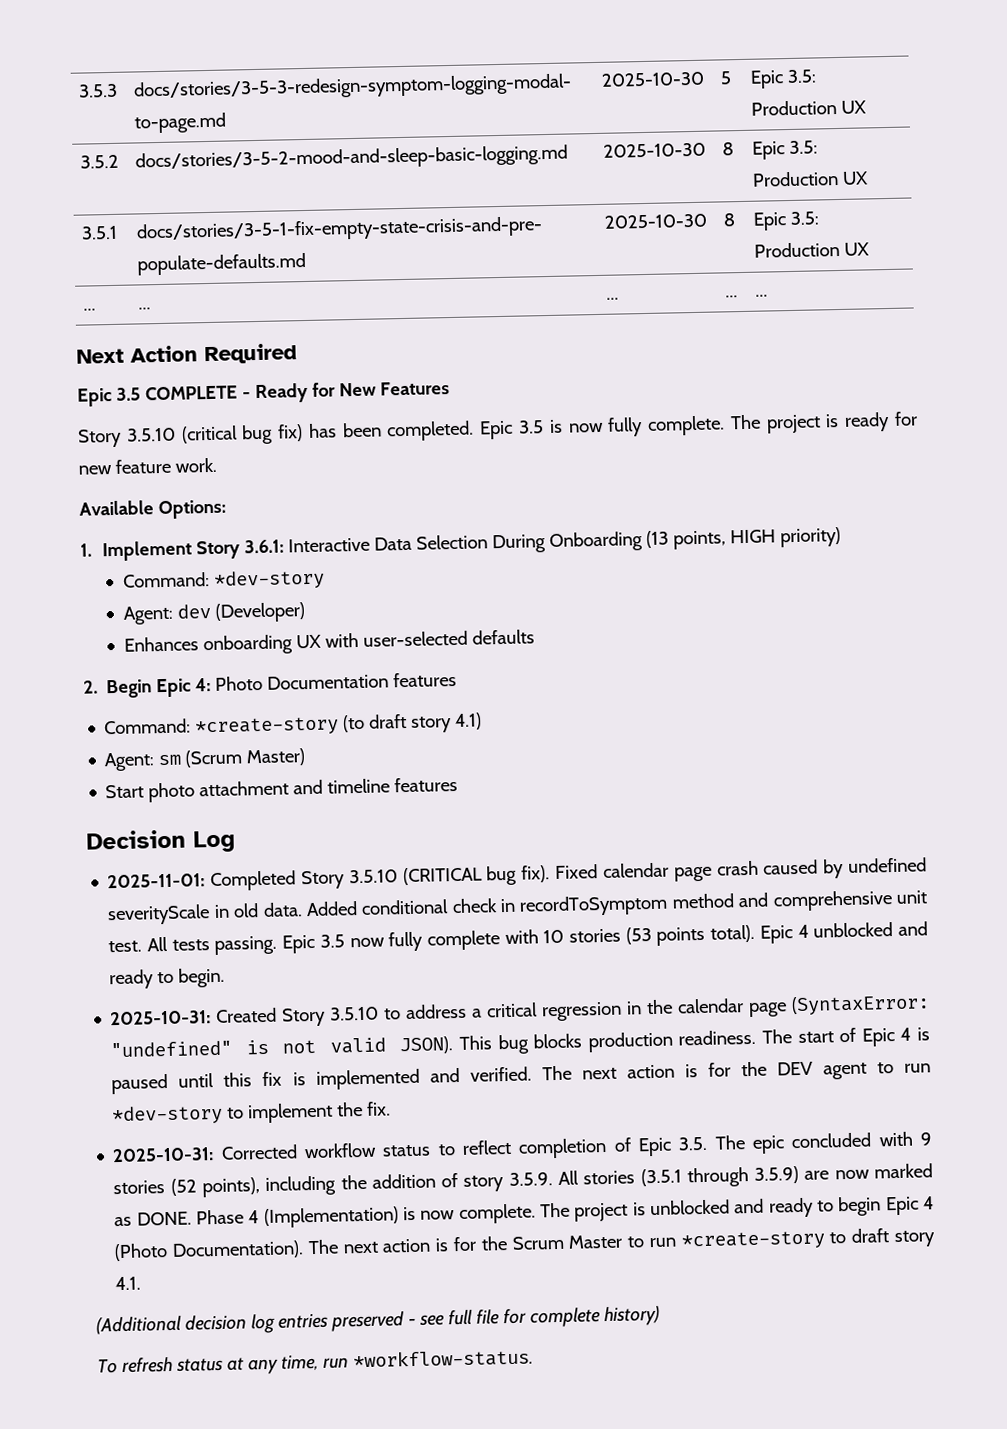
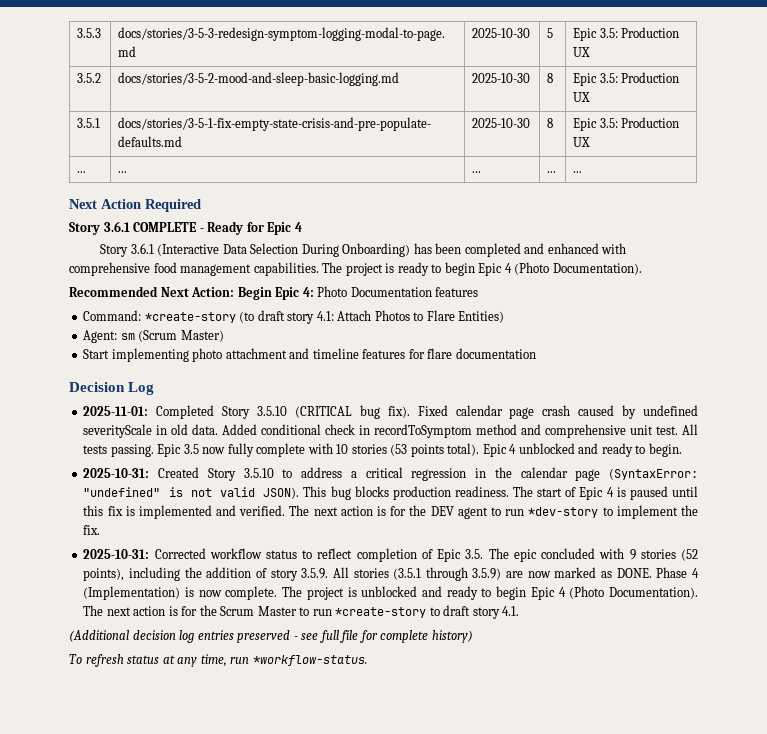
- Epic 3.5 COMPLETE - Ready for New Features
- Story 3.5.10 (critical bug fix) has been completed. Epic 3.5 is now fully complete. The project is ready for new feature work.
- Available Options:
- 1. Implement Story 3.6.1: Interactive Data Selection During Onboarding (13 points, HIGH priority)
- Command: *dev-story
- Agent: dev (Developer)
- Enhances onboarding UX with user-selected defaults
- 2. Begin Epic 4: Photo Documentation features
+ Story 3.6.1 COMPLETE - Ready for Epic 4
+ Story 3.6.1 (Interactive Data Selection During Onboarding) has been completed and enhanced with comprehensive food management capabilities. The project is ready to begin Epic 4 (Photo Documentation).
+ Recommended Next Action: Begin Epic 4: Photo Documentation features
- Command: *create-story (to draft story 4.1)
+ Command: *create-story (to draft story 4.1: Attach Photos to Flare Entities)
- Start photo attachment and timeline features
+ Start implementing photo attachment and timeline features for flare documentation

